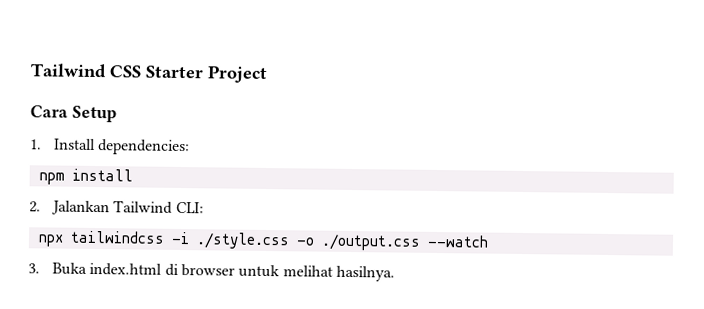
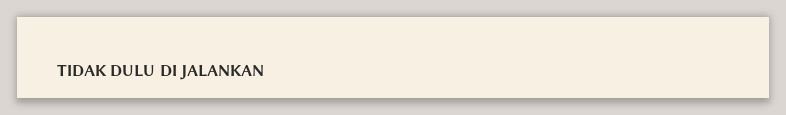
- Tailwind CSS Starter Project
- Cara Setup
- 1. Install dependencies:
- npm install
- 2. Jalankan Tailwind CLI:
- npx tailwindcss -i ./style.css -o ./output.css --watch
- 3. Buka index.html di browser untuk melihat hasilnya.
+ TIDAK DULU DI JALANKAN

